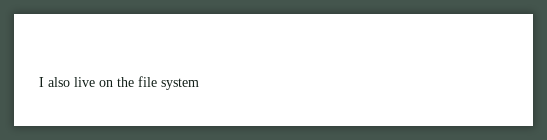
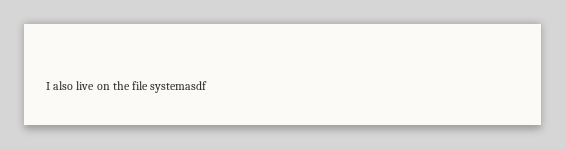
- I also live on the file system
+ I also live on the file systemasdf

